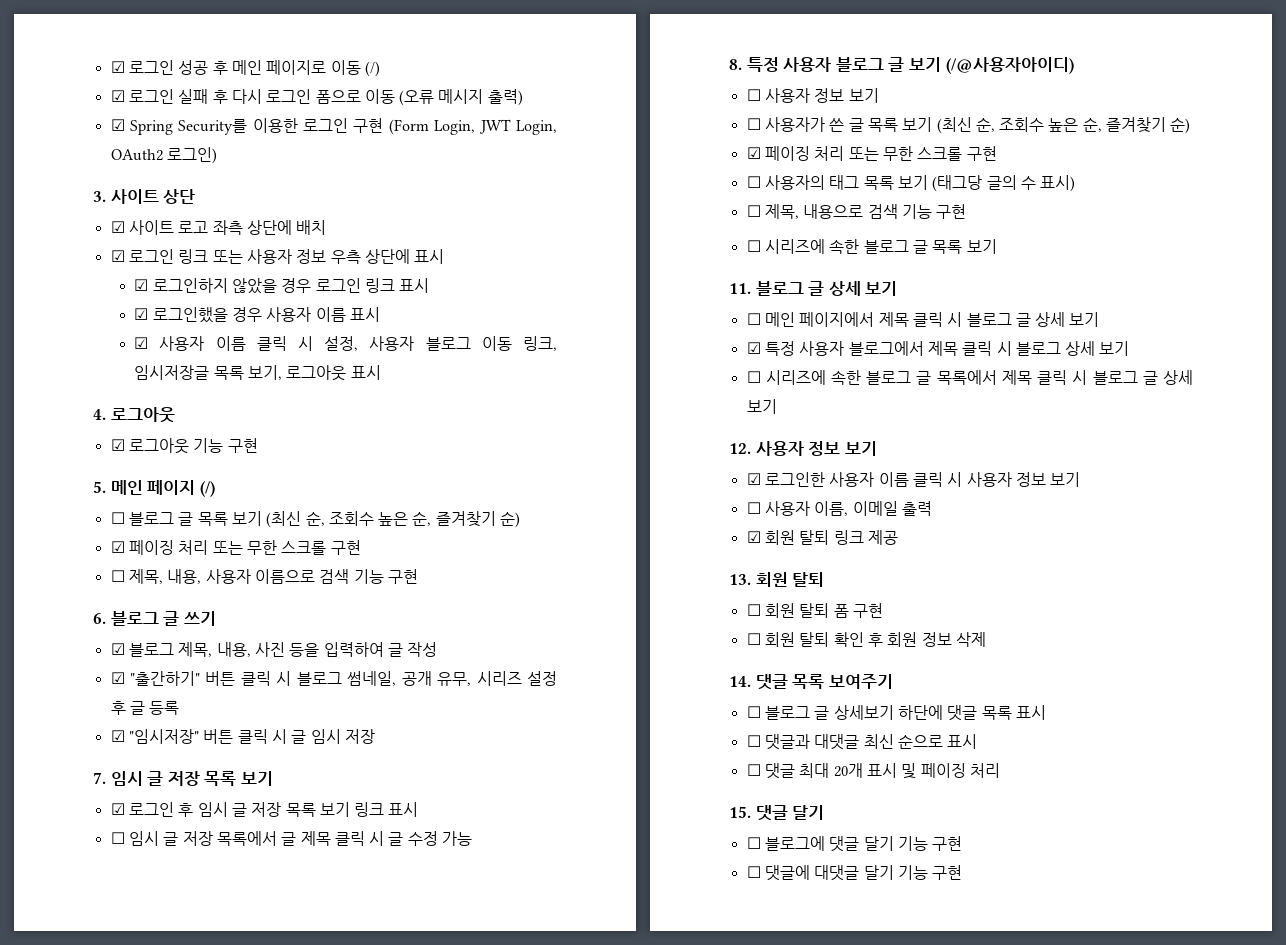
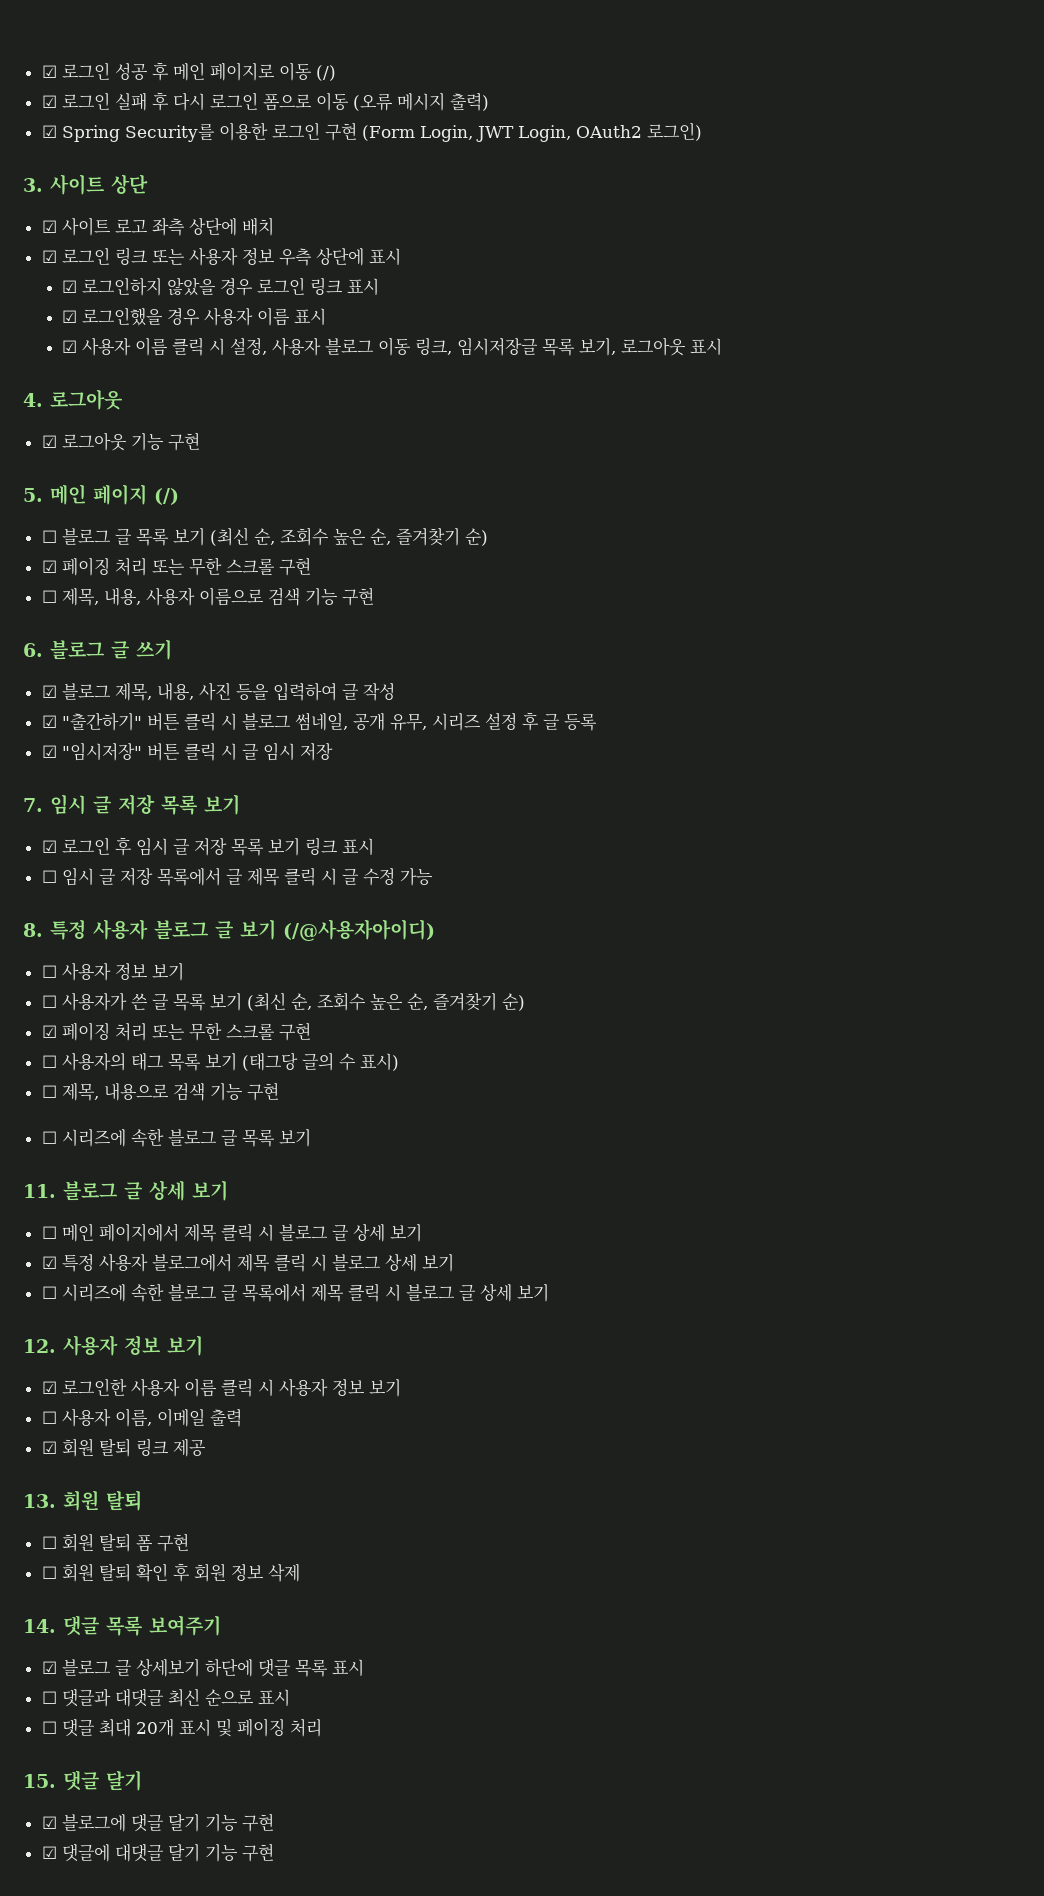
- ☐ 블로그 글 상세보기 하단에 댓글 목록 표시
+ ☑ 블로그 글 상세보기 하단에 댓글 목록 표시
- ☐ 블로그에 댓글 달기 기능 구현
+ ☑ 블로그에 댓글 달기 기능 구현
- ☐ 댓글에 대댓글 달기 기능 구현
+ ☑ 댓글에 대댓글 달기 기능 구현

